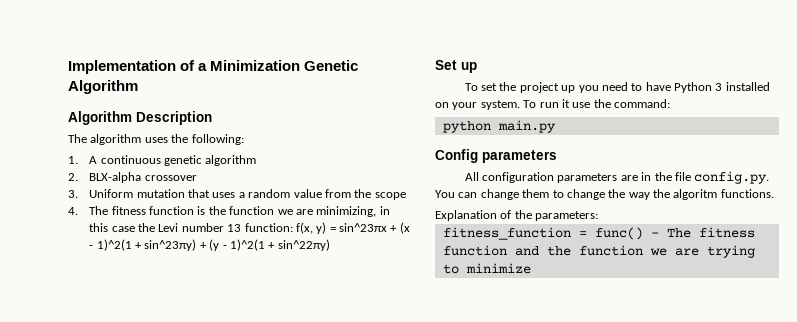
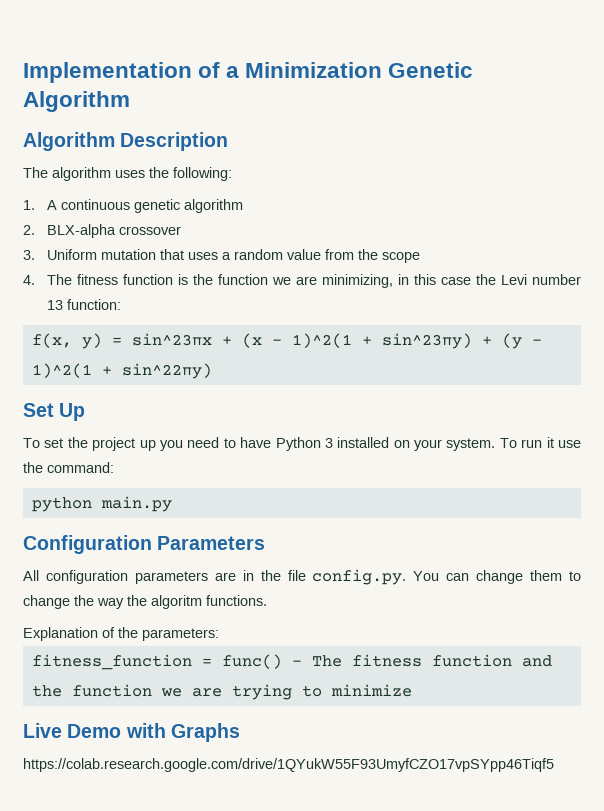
- 4. The fitness function is the function we are minimizing, in this case the Levi number 13 function: f(x, y) = sin^23πx + (x - 1)^2(1 + sin^23πy) + (y - 1)^2(1 + sin^22πy)
+ 4. The fitness function is the function we are minimizing, in this case the Levi number 13 function:
+ f(x, y) = sin^23πx + (x - 1)^2(1 + sin^23πy) + (y - 1)^2(1 + sin^22πy)
- Set up
+ Set Up
- Config parameters
+ Configuration Parameters
+ Live Demo with Graphs
+ https://colab.research.google.com/drive/1QYukW55F93UmyfCZO17vpSYpp46Tiqf5

